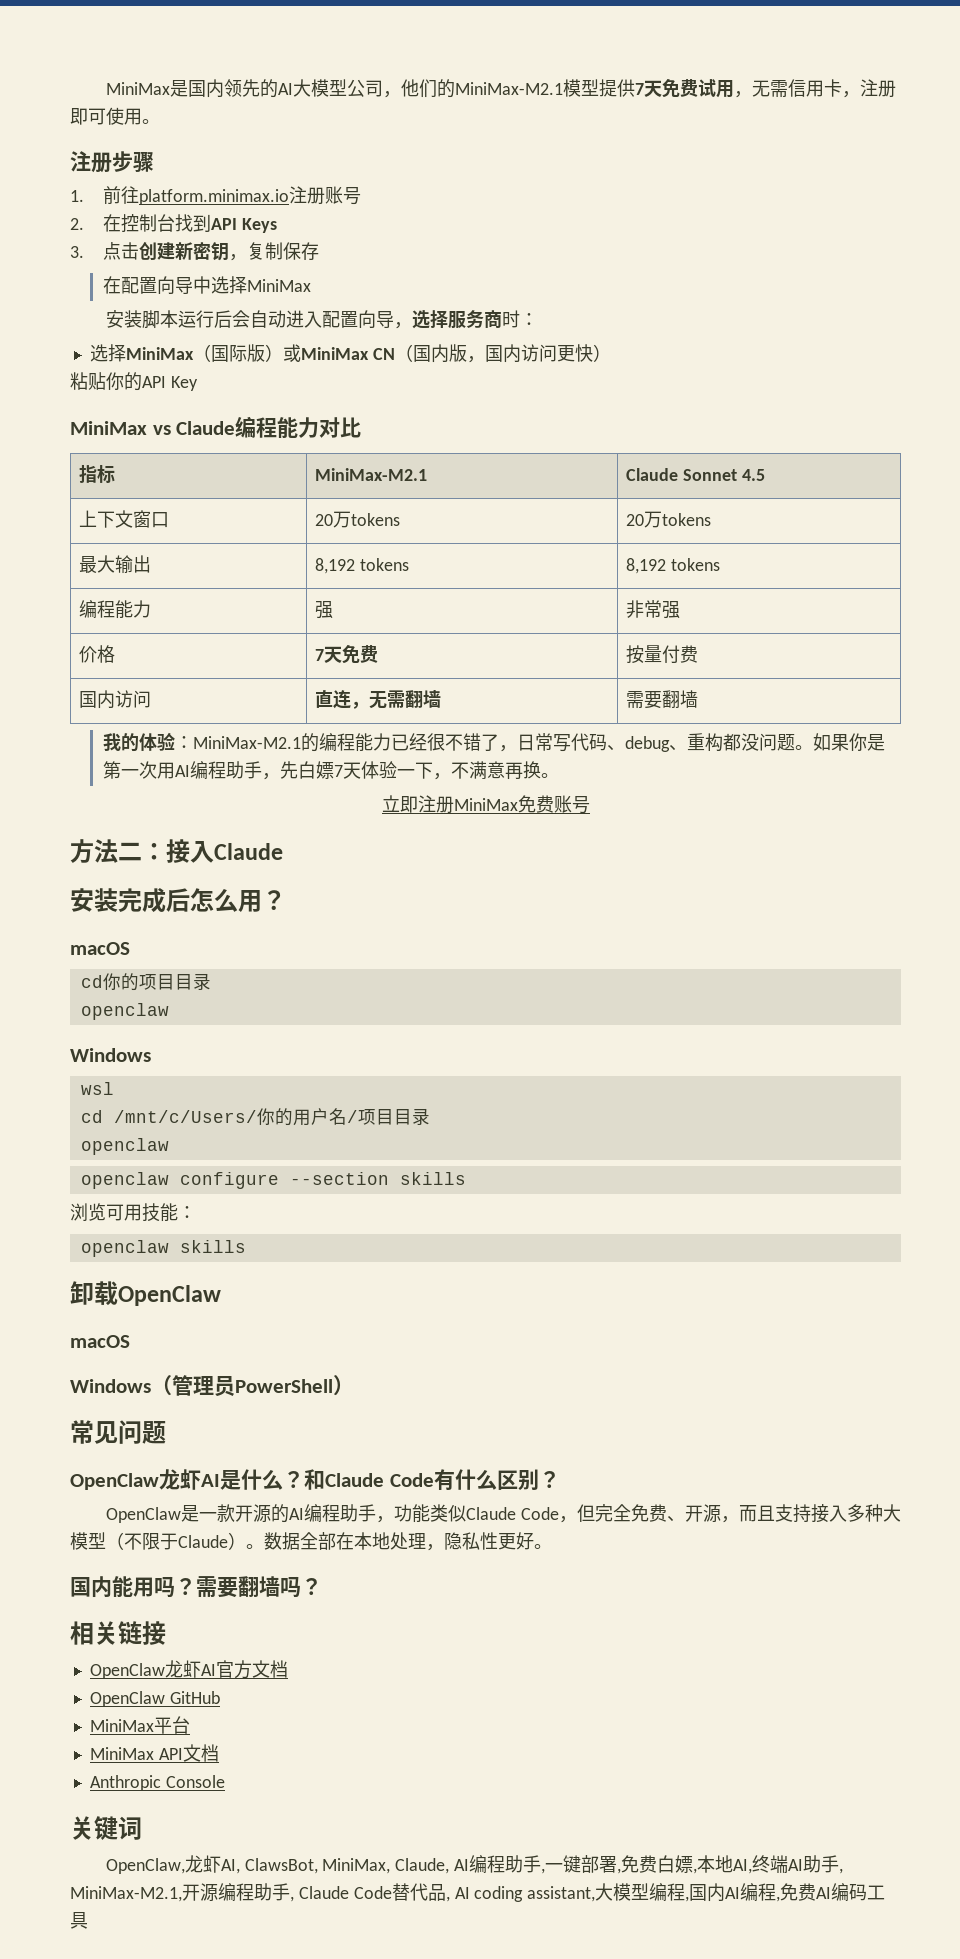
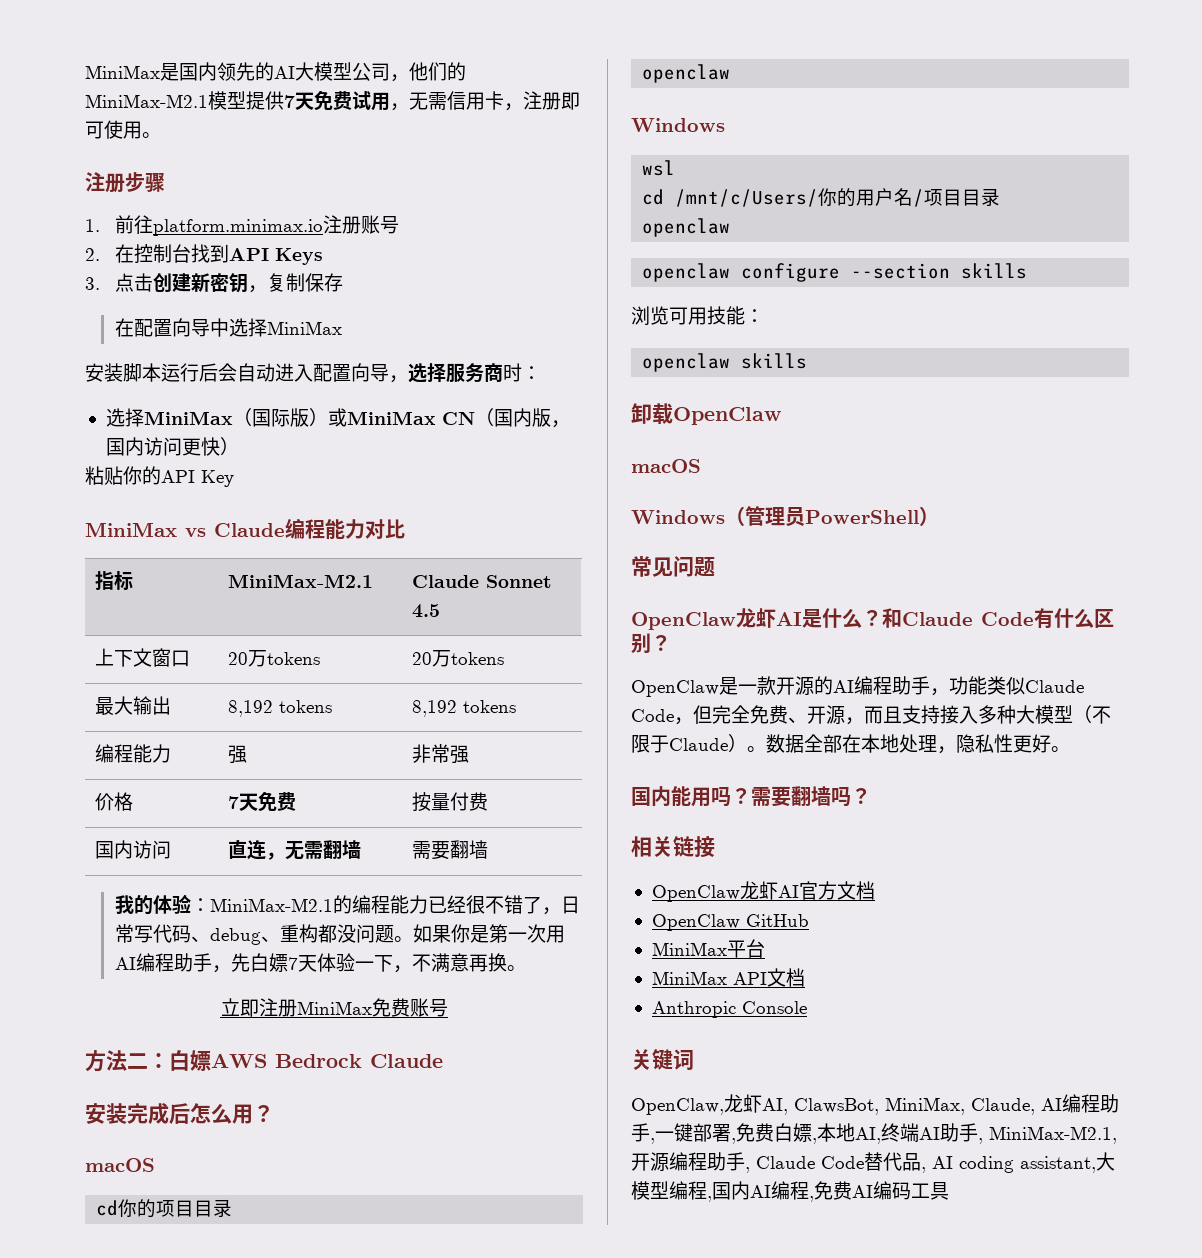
- 方法二：接入Claude
+ 方法二：白嫖AWS Bedrock Claude

